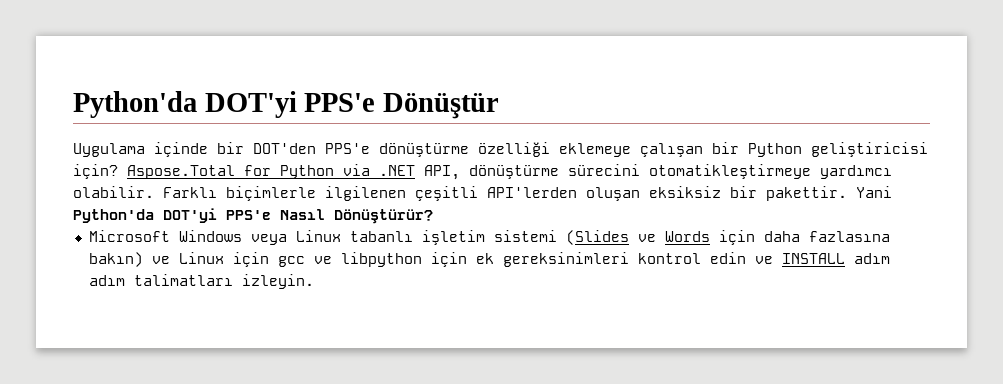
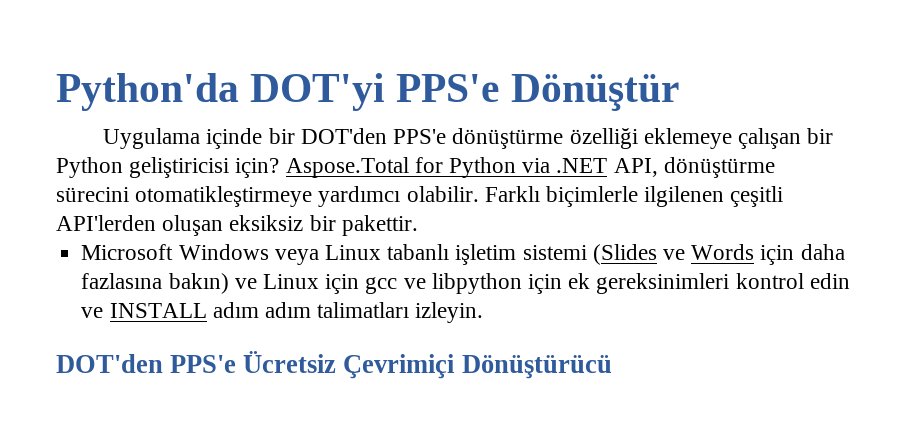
- Yani Python'da DOT'yi PPS'e Nasıl Dönüştürür?
+ DOT'den PPS'e Ücretsiz Çevrimiçi Dönüştürücü

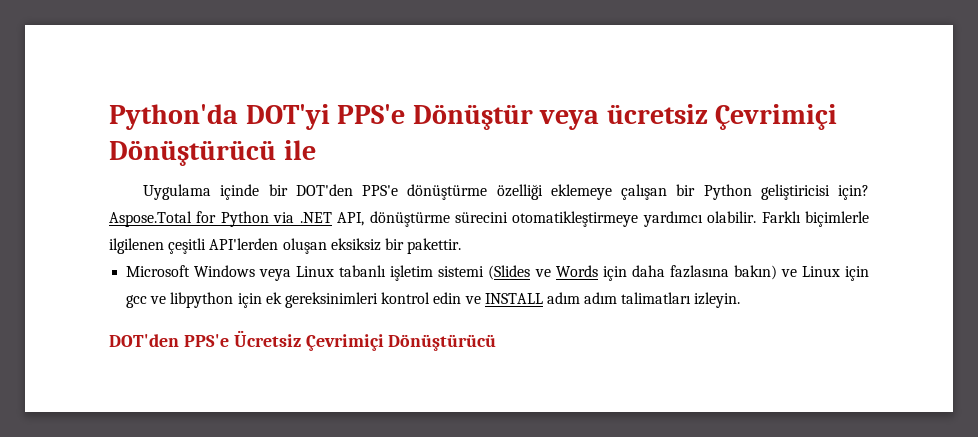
- Python'da DOT'yi PPS'e Dönüştür
+ Python'da DOT'yi PPS'e Dönüştür veya ücretsiz Çevrimiçi Dönüştürücü ile

